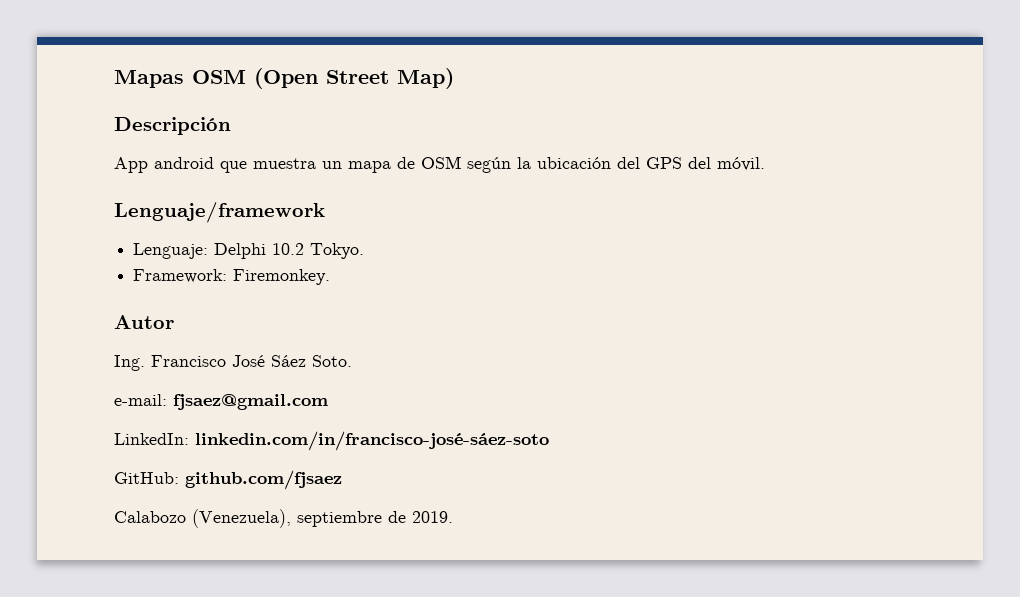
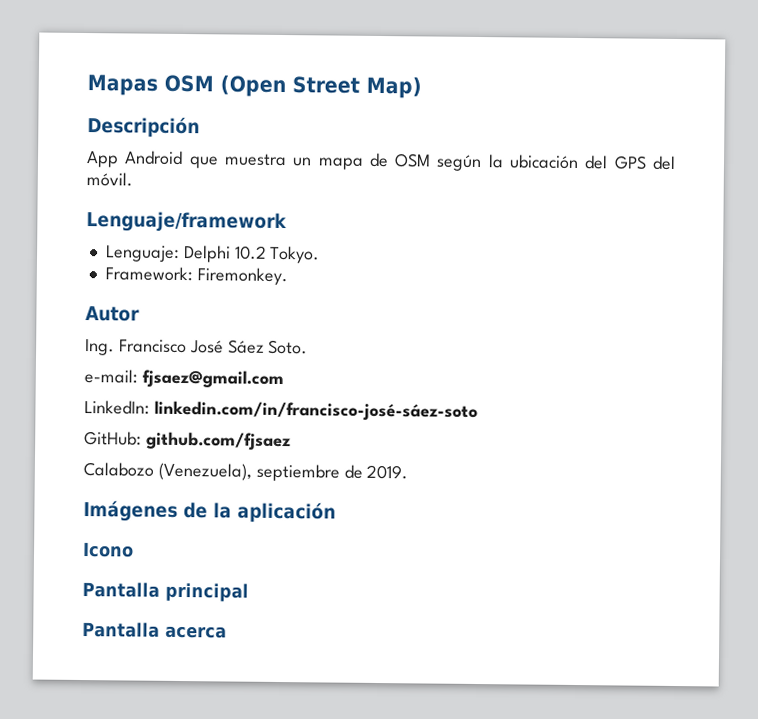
- App android que muestra un mapa de OSM según la ubicación del GPS del móvil.
+ App Android que muestra un mapa de OSM según la ubicación del GPS del móvil.
+ Imágenes de la aplicación
+ Icono
+ Pantalla principal
+ Pantalla acerca

